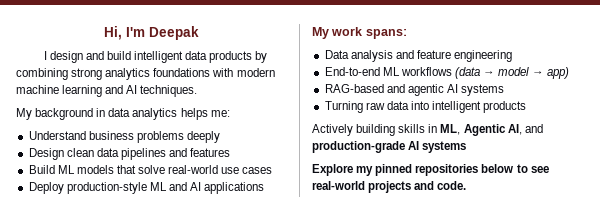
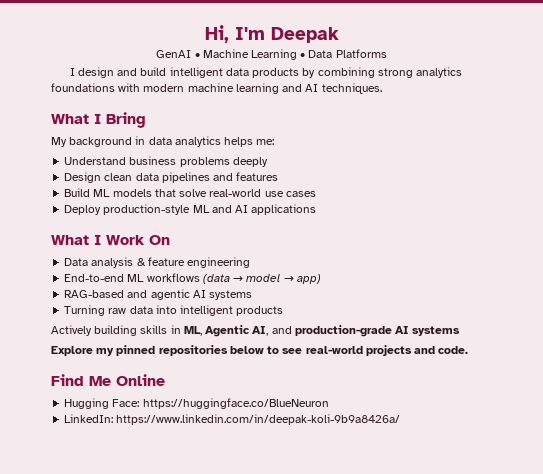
+ GenAI • Machine Learning • Data Platforms
+ What I Bring
- My work spans:
+ What I Work On
- Data analysis and feature engineering
+ Data analysis & feature engineering
+ Find Me Online
+ Hugging Face: https://huggingface.co/BlueNeuron
+ LinkedIn: https://www.linkedin.com/in/deepak-koli-9b9a8426a/

